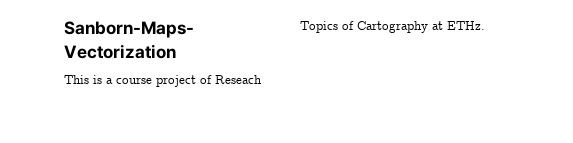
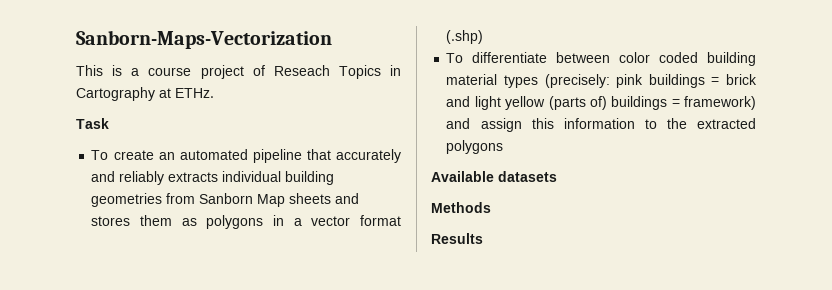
- This is a course project of Reseach Topics of Cartography at ETHz.
+ This is a course project of Reseach Topics in Cartography at ETHz.
+ Task
+ To create an automated pipeline that accurately and reliably extracts individual building geometries from Sanborn Map sheets and stores them as polygons in a vector format (.shp)
+ To differentiate between color coded building material types (precisely: pink buildings = brick and light yellow (parts of) buildings = framework) and assign this information to the extracted polygons
+ Available datasets
+ Methods
+ Results

